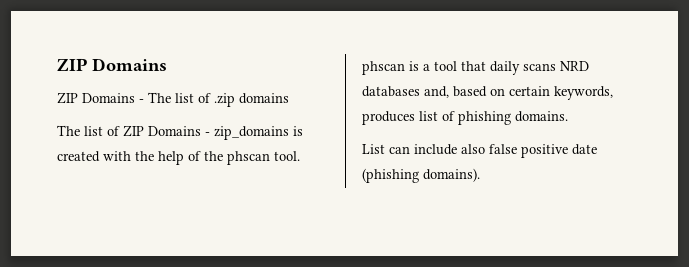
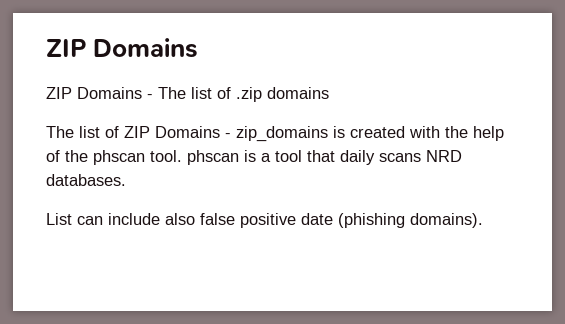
- The list of ZIP Domains - zip_domains is created with the help of the phscan tool. phscan is a tool that daily scans NRD databases and, based on certain keywords, produces list of phishing domains.
+ The list of ZIP Domains - zip_domains is created with the help of the phscan tool. phscan is a tool that daily scans NRD databases.

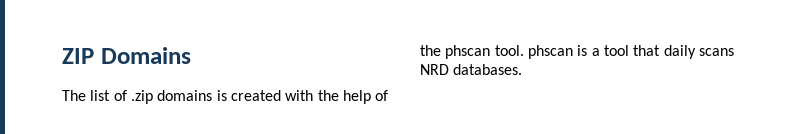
- ZIP Domains - The list of .zip domains
- The list of ZIP Domains - zip_domains is created with the help of the phscan tool. phscan is a tool that daily scans NRD databases.
+ The list of .zip domains is created with the help of the phscan tool. phscan is a tool that daily scans NRD databases.
- List can include also false positive date (phishing domains).

